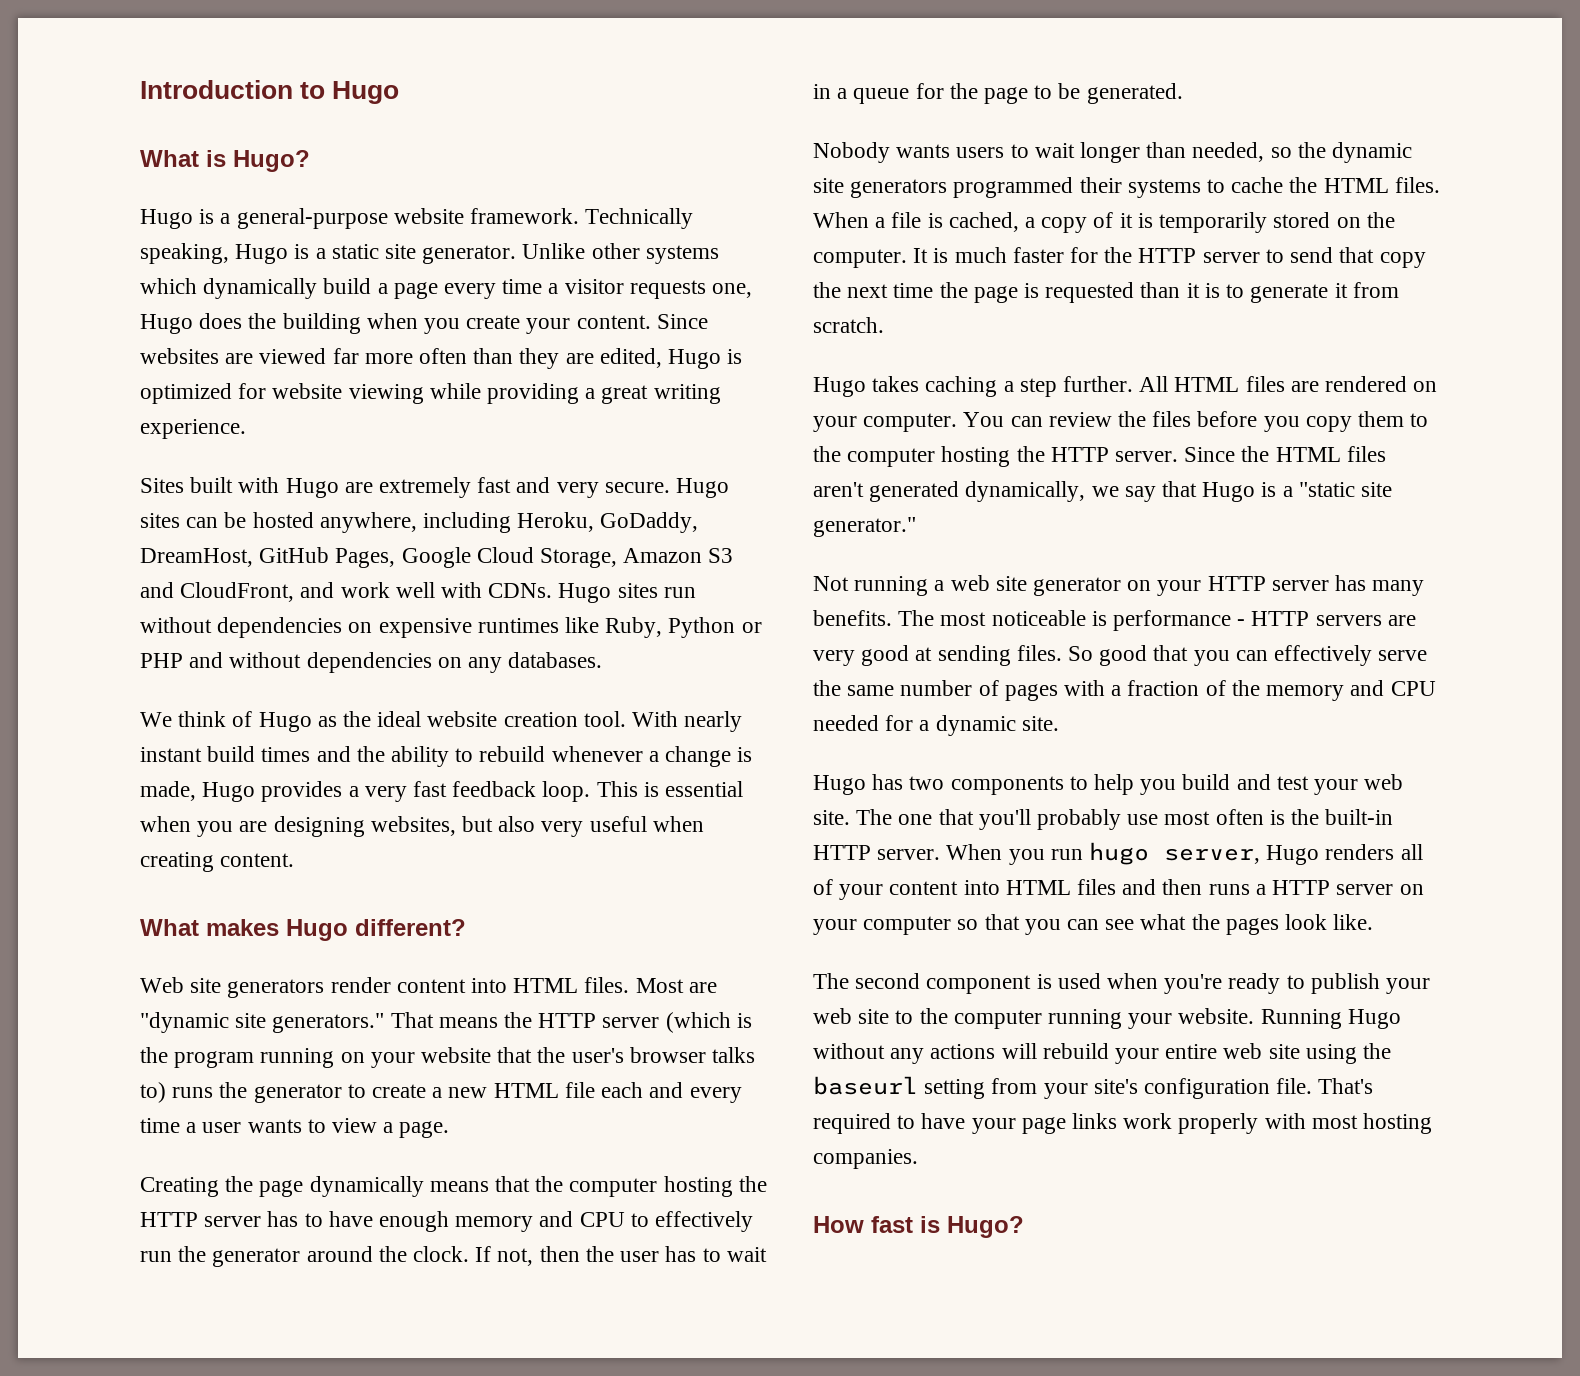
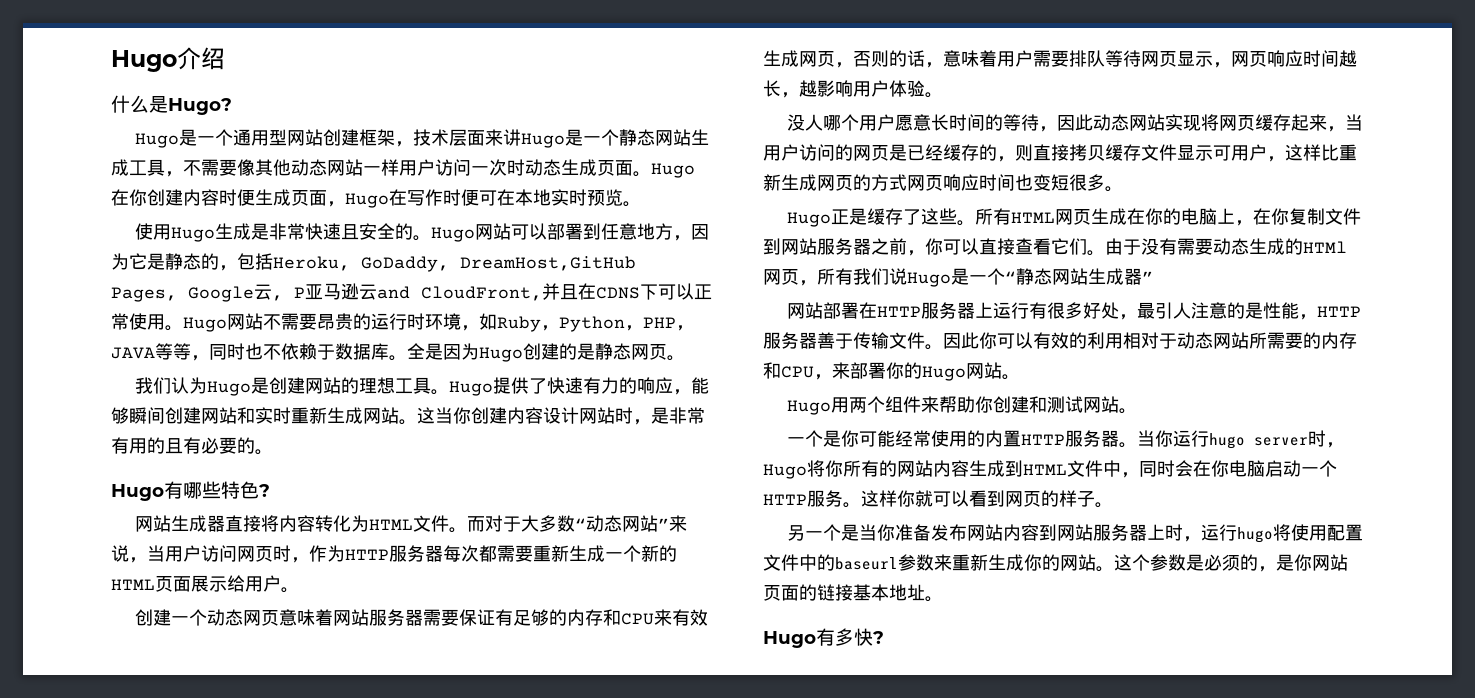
- Introduction to Hugo
- What is Hugo?
+ Hugo介绍
+ 什么是Hugo?
- Hugo is a general-purpose website framework. Technically speaking, Hugo is a static site generator. Unlike other systems which dynamically build a page every time a visitor requests one, Hugo does the building when you create your content. Since websites are viewed far more often than they are edited, Hugo is optimized for website viewing while providing a great writing experience.
- Sites built with Hugo are extremely fast and very secure. Hugo sites can be hosted anywhere, including Heroku, GoDaddy, DreamHost, GitHub Pages, Google Cloud Storage, Amazon S3 and CloudFront, and work well with CDNs. Hugo sites run without dependencies on expensive runtimes like Ruby, Python or PHP and without dependencies on any databases.
- We think of Hugo as the ideal website creation tool. With nearly instant build times and the ability to rebuild whenever a change is made, Hugo provides a very fast feedback loop. This is essential when you are designing websites, but also very useful when creating content.
- What makes Hugo different?
- Web site generators render content into HTML files. Most are "dynamic site generators." That means the HTTP server (which is the program running on your website that the user's browser talks to) runs the generator to create a new HTML file each and every time a user wants to view a page.
- Creating the page dynamically means that the computer hosting the HTTP server has to have enough memory and CPU to effectively run the generator around the clock. If not, then the user has to wait in a queue for the page to be generated.
- Nobody wants users to wait longer than needed, so the dynamic site generators programmed their systems to cache the HTML files. When a file is cached, a copy of it is temporarily stored on the computer. It is much faster for the HTTP server to send that copy the next time the page is requested than it is to generate it from scratch.
- Hugo takes caching a step further. All HTML files are rendered on your computer. You can review the files before you copy them to the computer hosting the HTTP server. Since the HTML files aren't generated dynamically, we say that Hugo is a "static site generator."
- Not running a web site generator on your HTTP server has many benefits. The most noticeable is performance - HTTP servers are very good at sending files. So good that you can effectively serve the same number of pages with a fraction of the memory and CPU needed for a dynamic site.
- Hugo has two components to help you build and test your web site. The one that you'll probably use most often is the built-in HTTP server. When you run hugo server, Hugo renders all of your content into HTML files and then runs a HTTP server on your computer so that you can see what the pages look like.
- The second component is used when you're ready to publish your web site to the computer running your website. Running Hugo without any actions will rebuild your entire web site using the baseurl setting from your site's configuration file. That's required to have your page links work properly with most hosting companies.
- How fast is Hugo?
+ Hugo是一个通用型网站创建框架，技术层面来讲Hugo是一个静态网站生成工具，不需要像其他动态网站一样用户访问一次时动态生成页面。Hugo在你创建内容时便生成页面，Hugo在写作时便可在本地实时预览。
+ 使用Hugo生成是非常快速且安全的。Hugo网站可以部署到任意地方，因为它是静态的，包括Heroku, GoDaddy, DreamHost,GitHub Pages, Google云, P亚马逊云and CloudFront,并且在CDNS下可以正常使用。Hugo网站不需要昂贵的运行时环境，如Ruby，Python，PHP，JAVA等等，同时也不依赖于数据库。全是因为Hugo创建的是静态网页。
+ 我们认为Hugo是创建网站的理想工具。Hugo提供了快速有力的响应，能够瞬间创建网站和实时重新生成网站。这当你创建内容设计网站时，是非常有用的且有必要的。
+ Hugo有哪些特色?
+ 网站生成器直接将内容转化为HTML文件。而对于大多数“动态网站”来说，当用户访问网页时，作为HTTP服务器每次都需要重新生成一个新的HTML页面展示给用户。
+ 创建一个动态网页意味着网站服务器需要保证有足够的内存和CPU来有效生成网页，否则的话，意味着用户需要排队等待网页显示，网页响应时间越长，越影响用户体验。
+ 没人哪个用户愿意长时间的等待，因此动态网站实现将网页缓存起来，当用户访问的网页是已经缓存的，则直接拷贝缓存文件显示可用户，这样比重新生成网页的方式网页响应时间也变短很多。
+ Hugo正是缓存了这些。所有HTML网页生成在你的电脑上，在你复制文件到网站服务器之前，你可以直接查看它们。由于没有需要动态生成的HTMl网页，所有我们说Hugo是一个“静态网站生成器”
+ 网站部署在HTTP服务器上运行有很多好处，最引人注意的是性能，HTTP服务器善于传输文件。因此你可以有效的利用相对于动态网站所需要的内存和CPU，来部署你的Hugo网站。
+ Hugo用两个组件来帮助你创建和测试网站。
+ 一个是你可能经常使用的内置HTTP服务器。当你运行hugo server时，Hugo将你所有的网站内容生成到HTML文件中，同时会在你电脑启动一个HTTP服务。这样你就可以看到网页的样子。
+ 另一个是当你准备发布网站内容到网站服务器上时，运行hugo将使用配置文件中的baseurl参数来重新生成你的网站。这个参数是必须的，是你网站页面的链接基本地址。
+ Hugo有多快?

